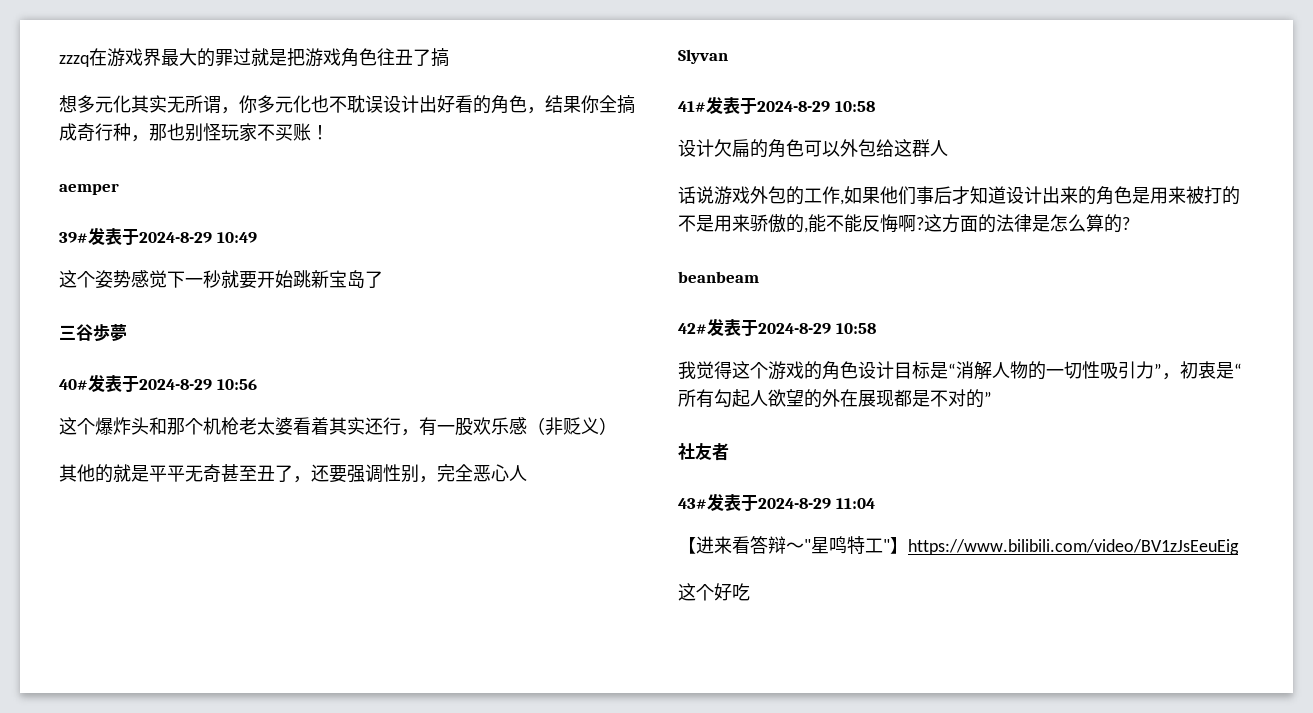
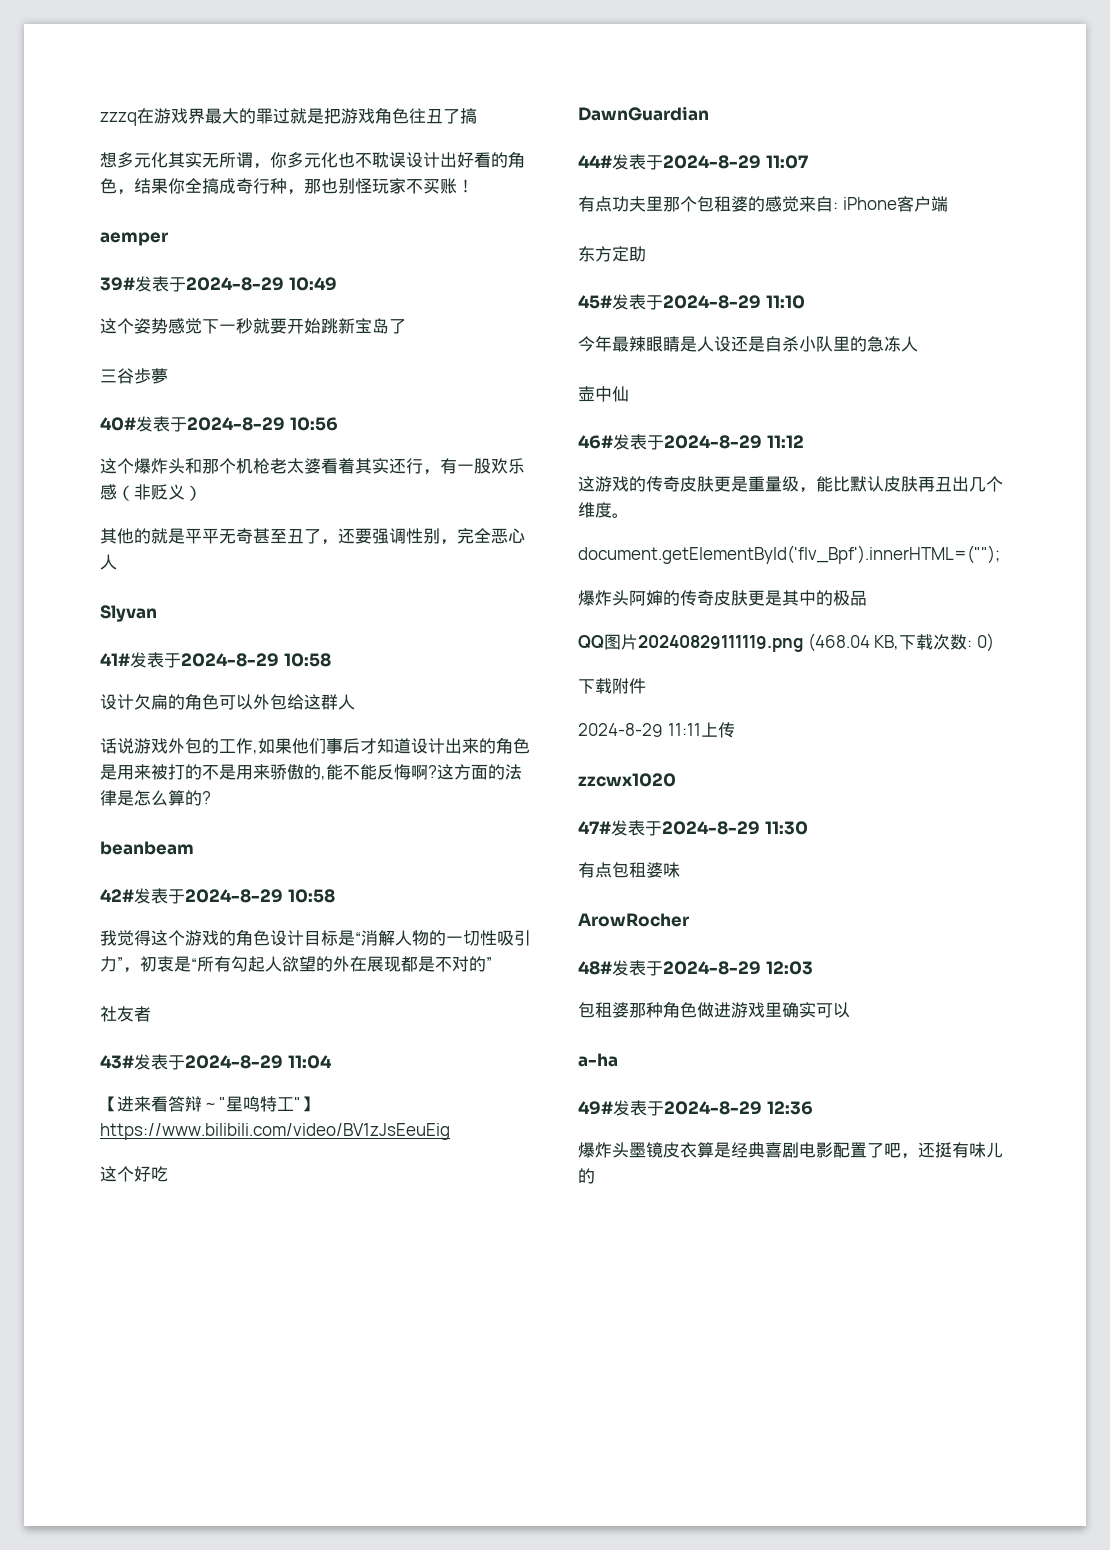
+ DawnGuardian
+ 44#发表于2024-8-29 11:07
+ 有点功夫里那个包租婆的感觉来自: iPhone客户端
+ 东方定助
+ 45#发表于2024-8-29 11:10
+ 今年最辣眼睛是人设还是自杀小队里的急冻人
+ 壶中仙
+ 46#发表于2024-8-29 11:12
+ 这游戏的传奇皮肤更是重量级，能比默认皮肤再丑出几个维度。
+ document.getElementById('flv_Bpf').innerHTML=("");
+ 爆炸头阿婶的传奇皮肤更是其中的极品
+ QQ图片20240829111119.png (468.04 KB,下载次数: 0)
+ 下载附件
+ 2024-8-29 11:11上传
+ zzcwx1020
+ 47#发表于2024-8-29 11:30
+ 有点包租婆味
+ ArowRocher
+ 48#发表于2024-8-29 12:03
+ 包租婆那种角色做进游戏里确实可以
+ a-ha
+ 49#发表于2024-8-29 12:36
+ 爆炸头墨镜皮衣算是经典喜剧电影配置了吧，还挺有味儿的

